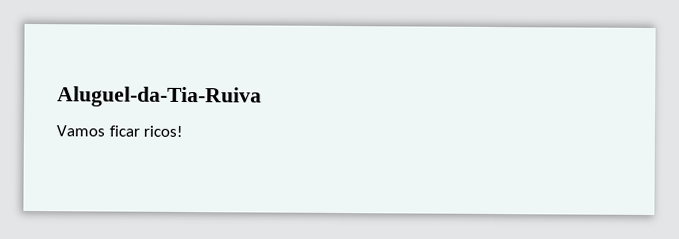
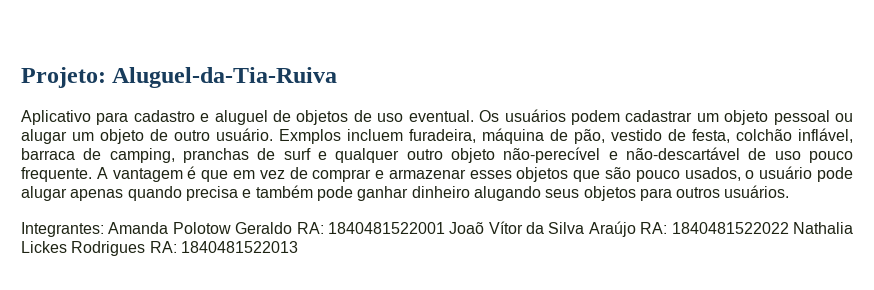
- Aluguel-da-Tia-Ruiva
+ Projeto: Aluguel-da-Tia-Ruiva
- Vamos ficar ricos!
+ Aplicativo para cadastro e aluguel de objetos de uso eventual. Os usuários podem cadastrar um objeto pessoal ou alugar um objeto de outro usuário. Exmplos incluem furadeira, máquina de pão, vestido de festa, colchão inflável, barraca de camping, pranchas de surf e qualquer outro objeto não-perecível e não-descartável de uso pouco frequente. A vantagem é que em vez de comprar e armazenar esses objetos que são pouco usados, o usuário pode alugar apenas quando precisa e também pode ganhar dinheiro alugando seus objetos para outros usuários.
+ Integrantes: Amanda Polotow Geraldo RA: 1840481522001 Joaõ Vítor da Silva Araújo RA: 1840481522022 Nathalia Lickes Rodrigues RA: 1840481522013

